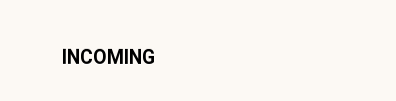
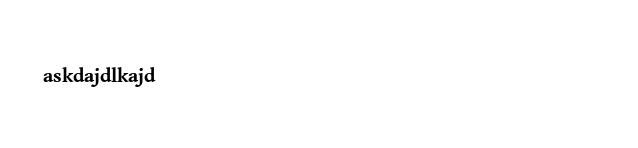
- INCOMING
+ askdajdlkajd

